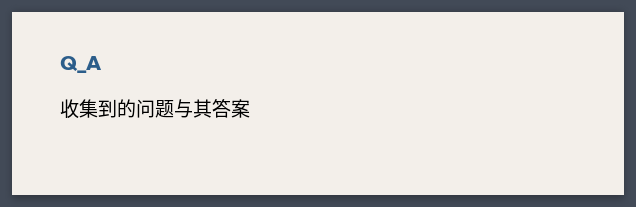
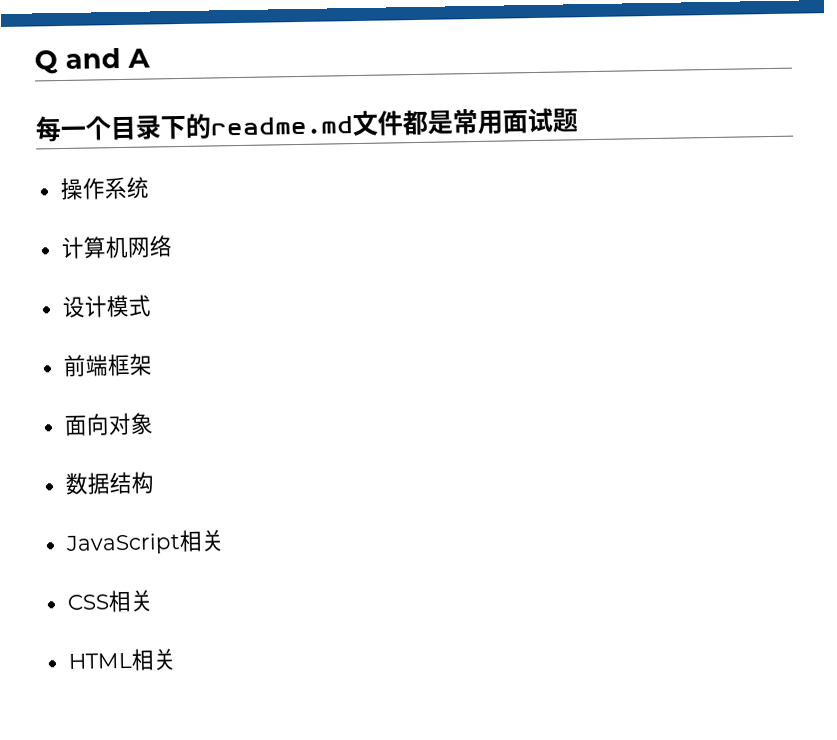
- Q_A
- 收集到的问题与其答案
+ Q and A
+ 每一个目录下的readme.md文件都是常用面试题
+ 操作系统
+ 计算机网络
+ 设计模式
+ 前端框架
+ 面向对象
+ 数据结构
+ JavaScript相关
+ CSS相关
+ HTML相关

